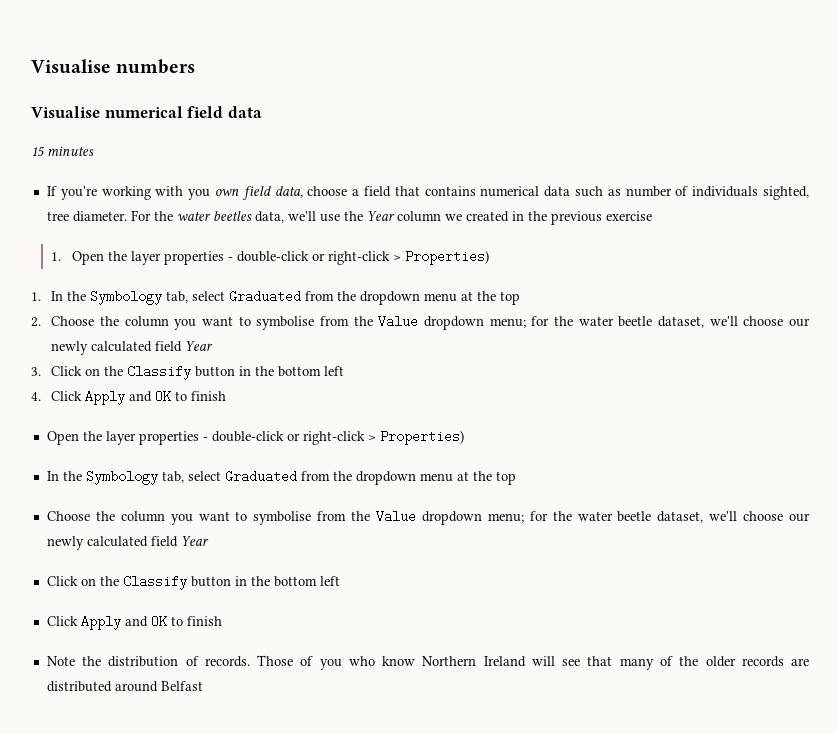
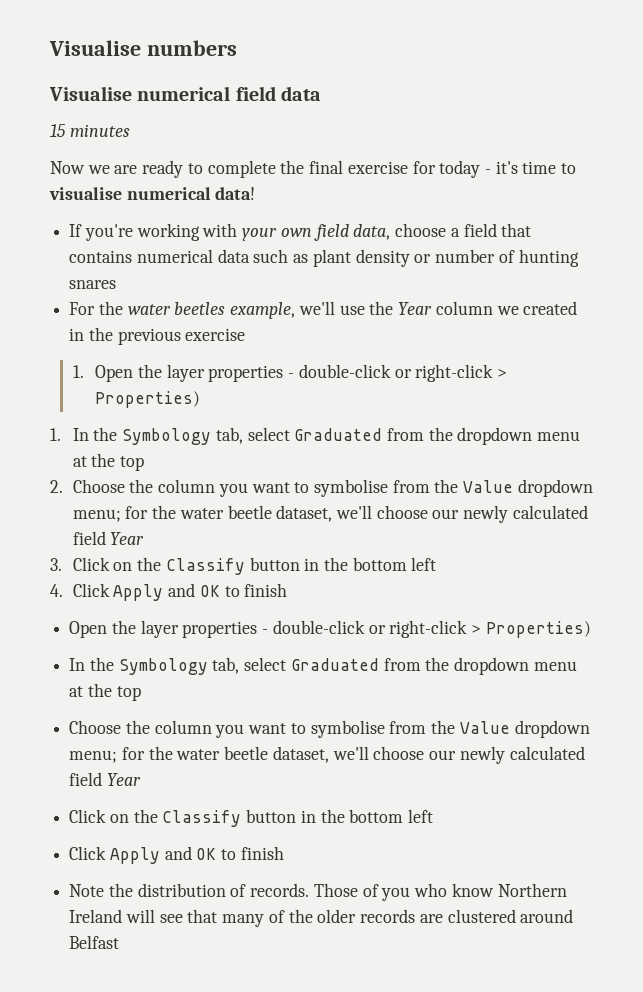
+ Now we are ready to complete the final exercise for today - it's time to visualise numerical data!
- If you're working with you own field data, choose a field that contains numerical data such as number of individuals sighted, tree diameter. For the water beetles data, we'll use the Year column we created in the previous exercise
+ If you're working with your own field data, choose a field that contains numerical data such as plant density or number of hunting snares
+ For the water beetles example, we'll use the Year column we created in the previous exercise
- Those of you who know Northern Ireland will see that many of the older records are distributed around Belfast
+ Those of you who know Northern Ireland will see that many of the older records are clustered around Belfast

